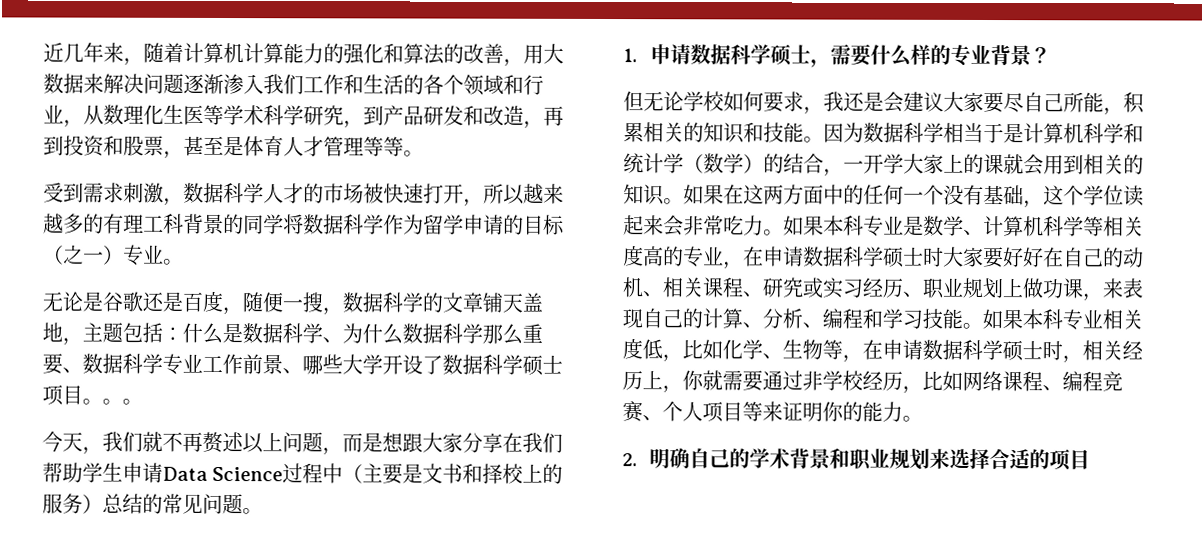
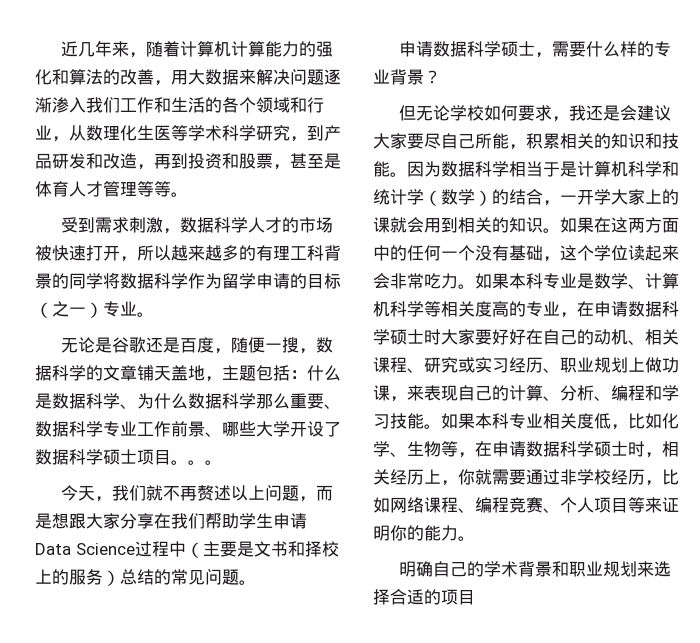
- 1.申请数据科学硕士，需要什么样的专业背景？
+ 申请数据科学硕士，需要什么样的专业背景？
- 2.明确自己的学术背景和职业规划来选择合适的项目
+ 明确自己的学术背景和职业规划来选择合适的项目

